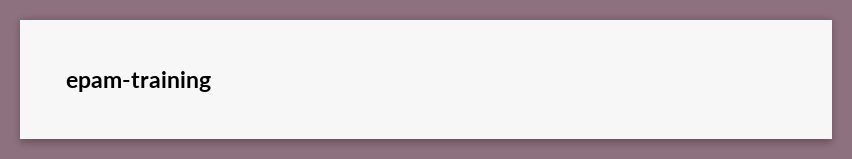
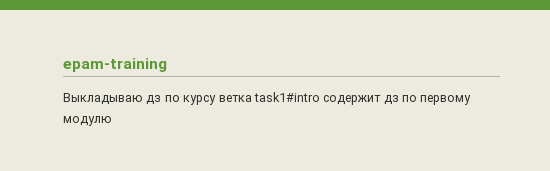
+ Выкладываю дз по курсу ветка task1#intro содержит дз по первому модулю

